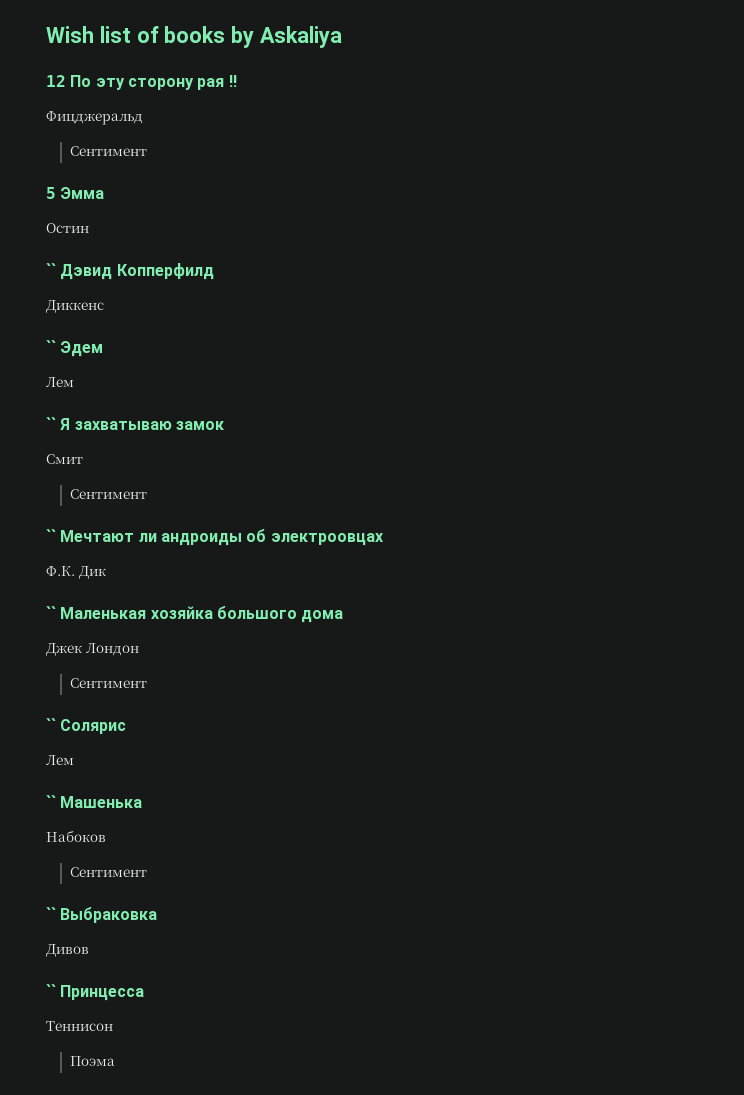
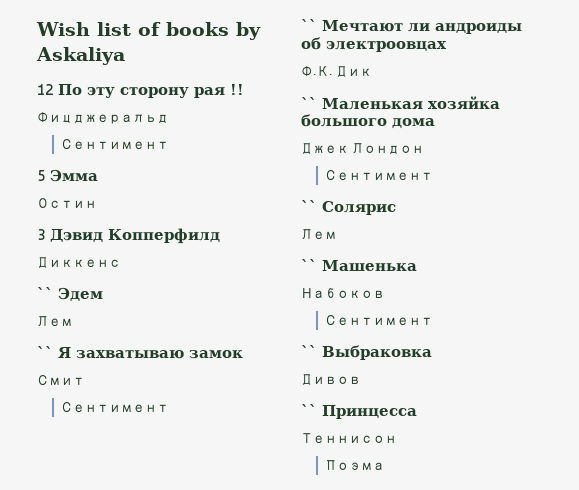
- `` Дэвид Копперфилд
+ 3 Дэвид Копперфилд

